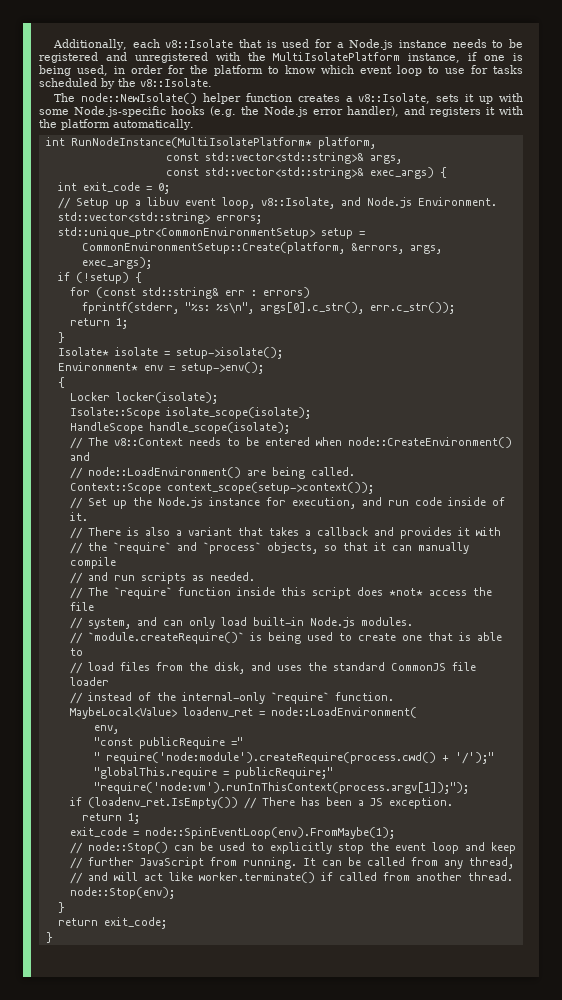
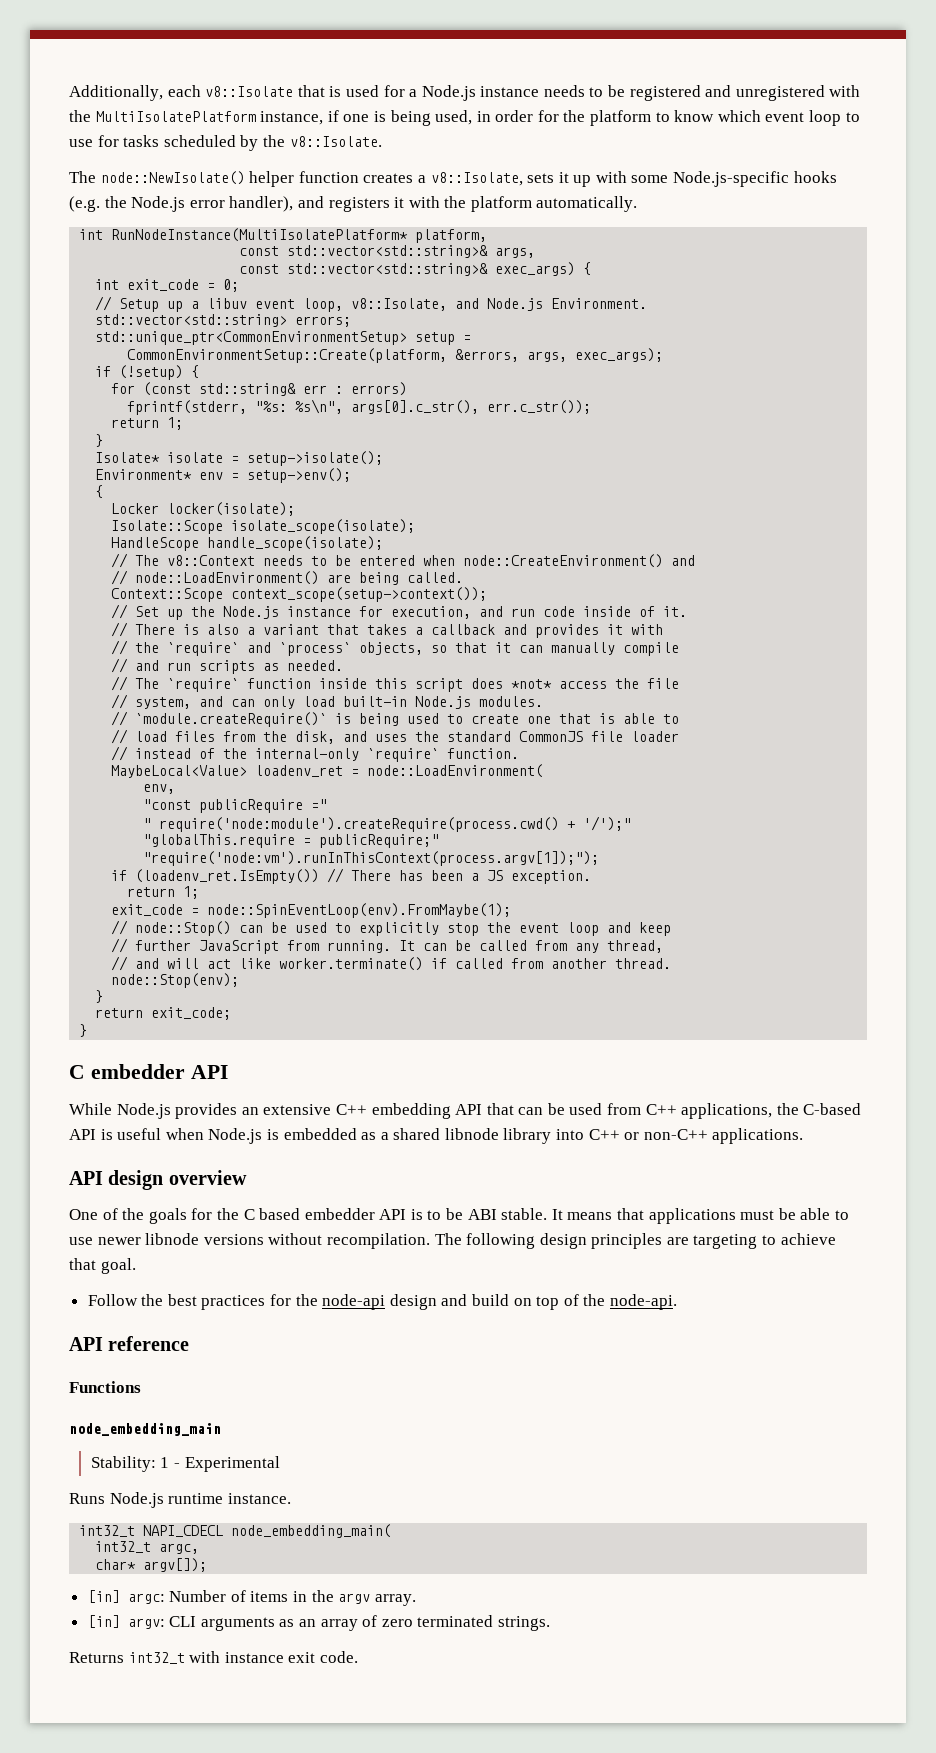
+ C embedder API
+ While Node.js provides an extensive C++ embedding API that can be used from C++ applications, the C-based API is useful when Node.js is embedded as a shared libnode library into C++ or non-C++ applications.
+ API design overview
+ One of the goals for the C based embedder API is to be ABI stable. It means that applications must be able to use newer libnode versions without recompilation. The following design principles are targeting to achieve that goal.
+ Follow the best practices for the node-api design and build on top of the node-api.
+ API reference
+ Functions
+ node_embedding_main
+ Stability: 1 - Experimental
+ Runs Node.js runtime instance.
+ int32_t NAPI_CDECL node_embedding_main(
+ int32_t argc,
+ char* argv[]);
+ [in] argc: Number of items in the argv array.
+ [in] argv: CLI arguments as an array of zero terminated strings.
+ Returns int32_t with instance exit code.

